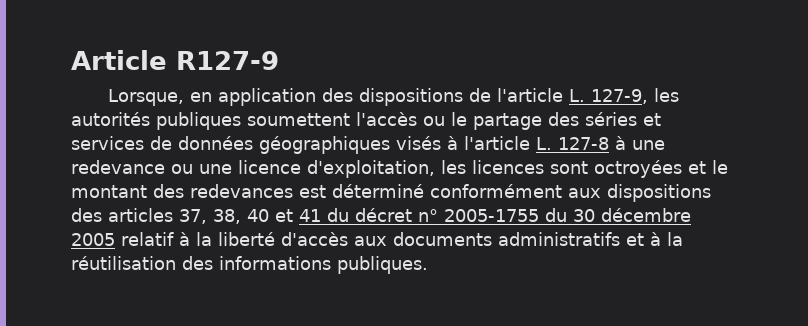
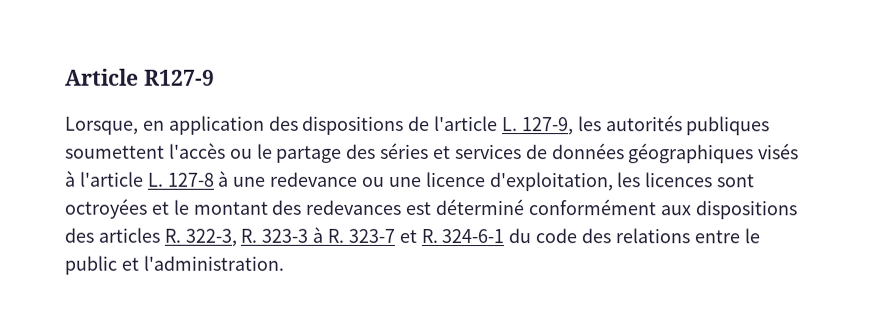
- Lorsque, en application des dispositions de l'article L. 127-9, les autorités publiques soumettent l'accès ou le partage des séries et services de données géographiques visés à l'article L. 127-8 à une redevance ou une licence d'exploitation, les licences sont octroyées et le montant des redevances est déterminé conformément aux dispositions des articles 37, 38, 40 et 41 du décret n° 2005-1755 du 30 décembre 2005 relatif à la liberté d'accès aux documents administratifs et à la réutilisation des informations publiques.
+ Lorsque, en application des dispositions de l'article L. 127-9, les autorités publiques soumettent l'accès ou le partage des séries et services de données géographiques visés à l'article L. 127-8 à une redevance ou une licence d'exploitation, les licences sont octroyées et le montant des redevances est déterminé conformément aux dispositions des articles R. 322-3, R. 323-3 à R. 323-7 et R. 324-6-1 du code des relations entre le public et l'administration.

